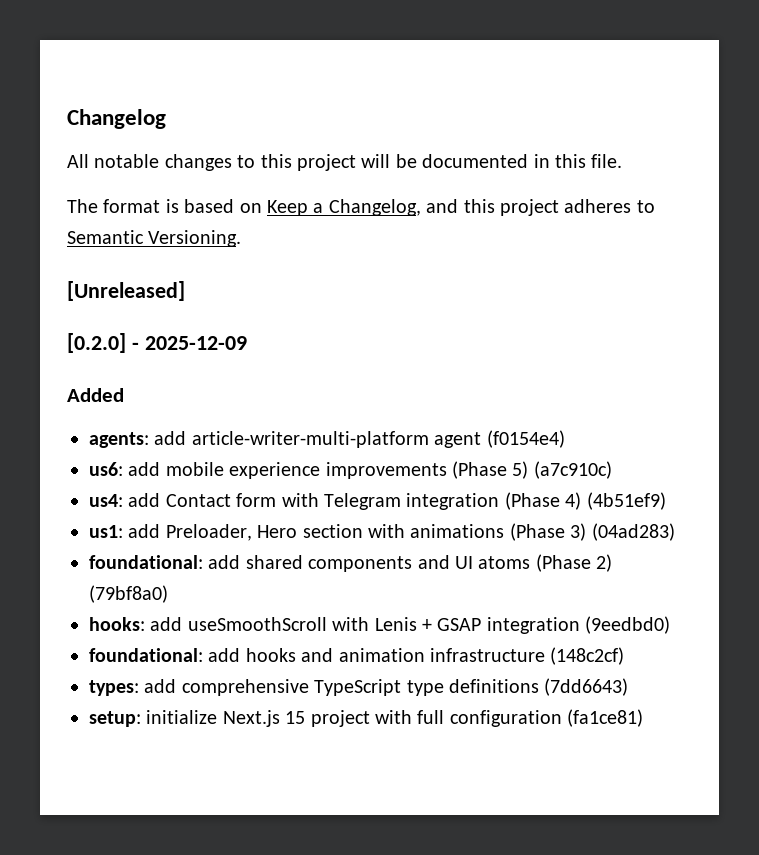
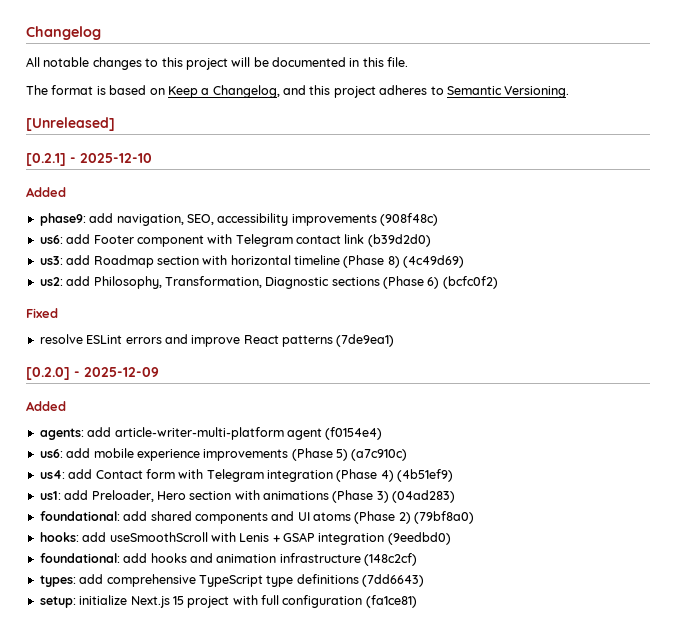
+ [0.2.1] - 2025-12-10
+ Added
+ phase9: add navigation, SEO, accessibility improvements (908f48c)
+ us6: add Footer component with Telegram contact link (b39d2d0)
+ us3: add Roadmap section with horizontal timeline (Phase 8) (4c49d69)
+ us2: add Philosophy, Transformation, Diagnostic sections (Phase 6) (bcfc0f2)
+ Fixed
+ resolve ESLint errors and improve React patterns (7de9ea1)

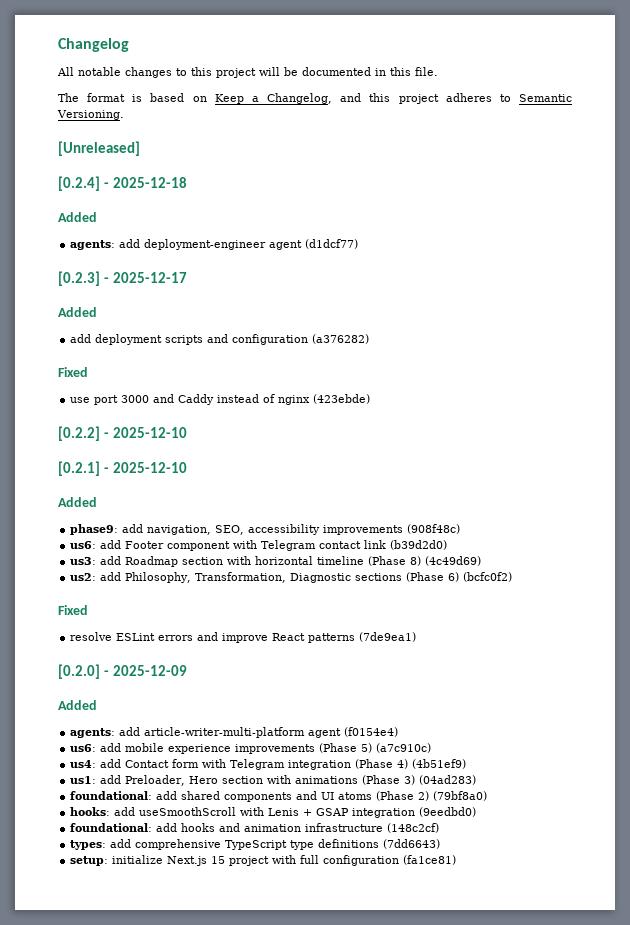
+ [0.2.4] - 2025-12-18
+ Added
+ agents: add deployment-engineer agent (d1dcf77)
+ [0.2.3] - 2025-12-17
+ Added
+ add deployment scripts and configuration (a376282)
+ Fixed
+ use port 3000 and Caddy instead of nginx (423ebde)
+ [0.2.2] - 2025-12-10

